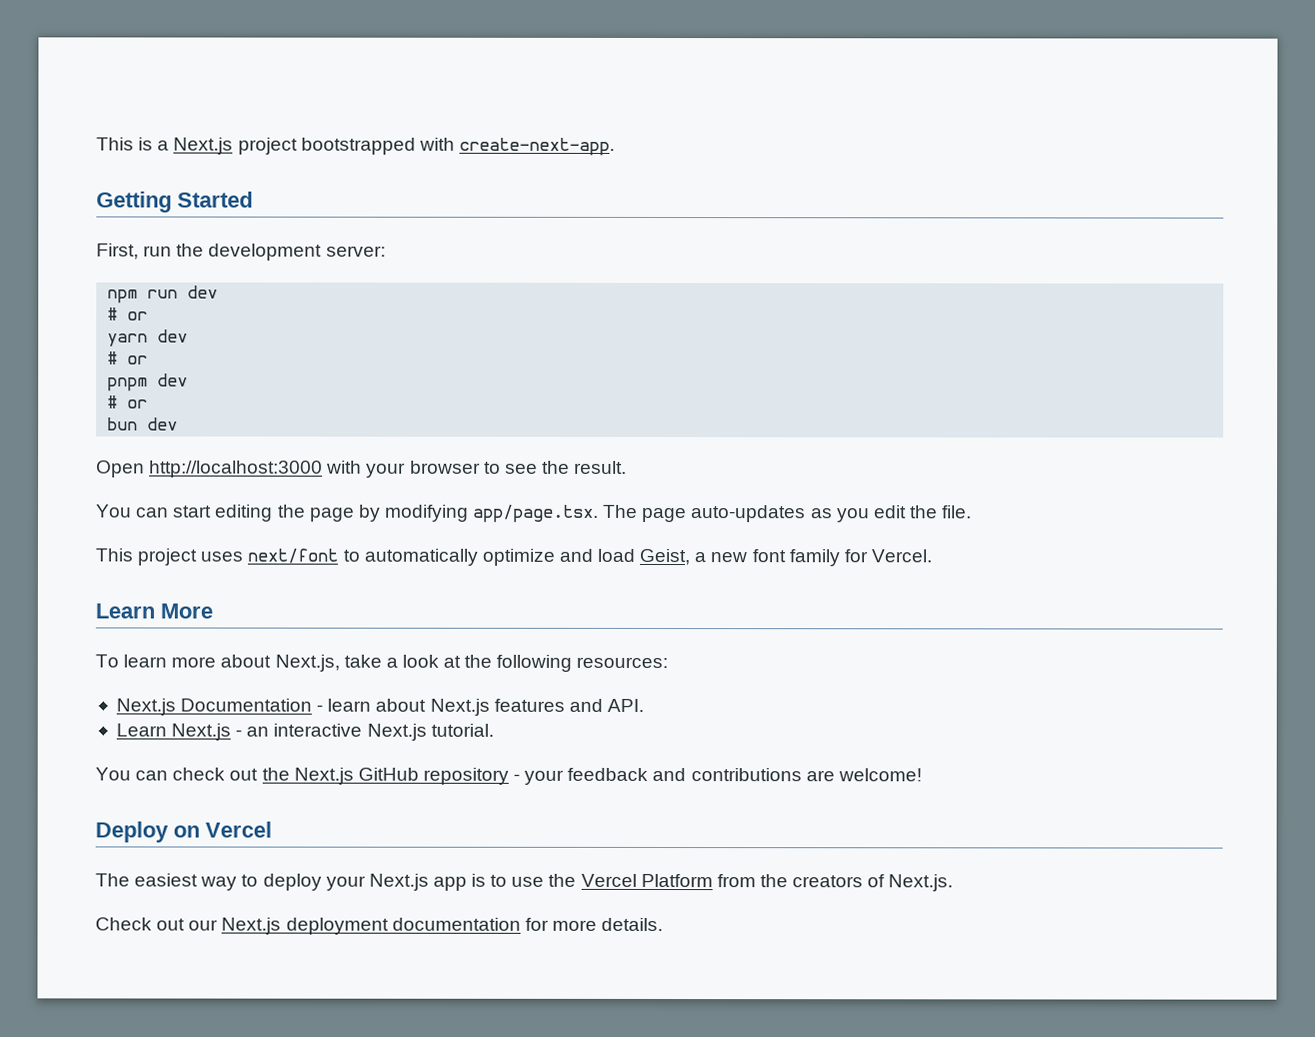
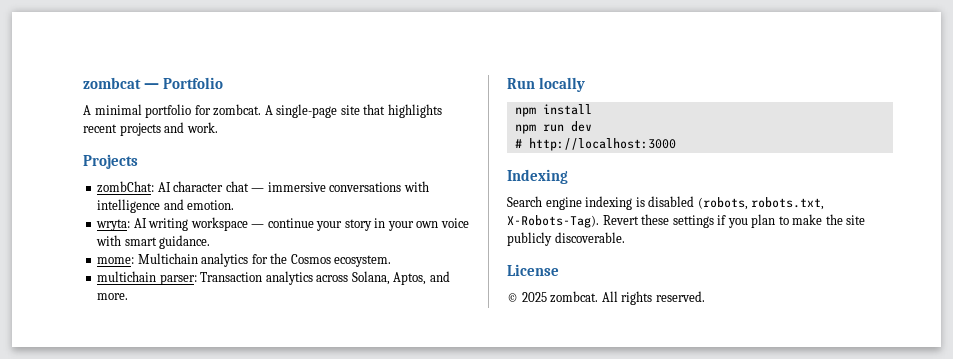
- This is a Next.js project bootstrapped with create-next-app.
- Getting Started
- First, run the development server:
+ zombcat — Portfolio
+ A minimal portfolio for zombcat. A single-page site that highlights recent projects and work.
+ Projects
+ zombChat: AI character chat — immersive conversations with intelligence and emotion.
+ wryta: AI writing workspace — continue your story in your own voice with smart guidance.
+ mome: Multichain analytics for the Cosmos ecosystem.
+ multichain parser: Transaction analytics across Solana, Aptos, and more.
+ Run locally
+ npm install
  npm run dev
- # or
- yarn dev
- # or
- pnpm dev
- # or
- bun dev
- Open http://localhost:3000 with your browser to see the result.
- You can start editing the page by modifying app/page.tsx. The page auto-updates as you edit the file.
- This project uses next/font to automatically optimize and load Geist, a new font family for Vercel.
- Learn More
- To learn more about Next.js, take a look at the following resources:
- Next.js Documentation - learn about Next.js features and API.
- Learn Next.js - an interactive Next.js tutorial.
- You can check out the Next.js GitHub repository - your feedback and contributions are welcome!
- Deploy on Vercel
- The easiest way to deploy your Next.js app is to use the Vercel Platform from the creators of Next.js.
- Check out our Next.js deployment documentation for more details.
+ # http://localhost:3000
+ Indexing
+ Search engine indexing is disabled (robots, robots.txt, X-Robots-Tag). Revert these settings if you plan to make the site publicly discoverable.
+ License
+ © 2025 zombcat. All rights reserved.

